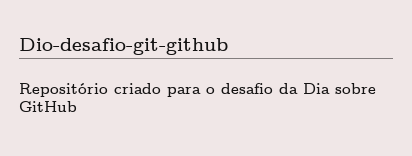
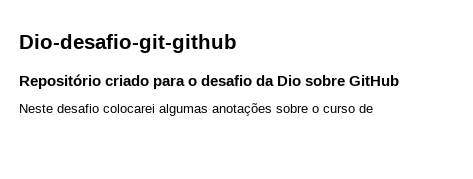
- Repositório criado para o desafio da Dia sobre GitHub
+ Repositório criado para o desafio da Dio sobre GitHub
+ Neste desafio colocarei algumas anotações sobre o curso de

